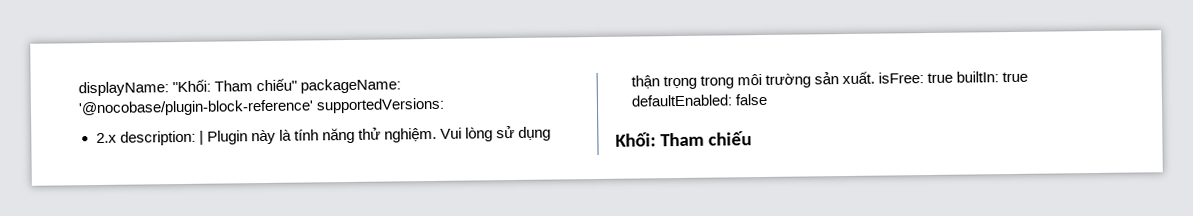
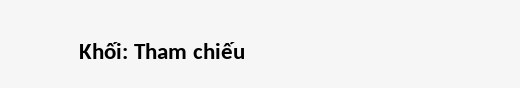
- displayName: "Khối: Tham chiếu" packageName: '@nocobase/plugin-block-reference' supportedVersions:
- 2.x description: | Plugin này là tính năng thử nghiệm. Vui lòng sử dụng thận trọng trong môi trường sản xuất. isFree: true builtIn: true defaultEnabled: false

